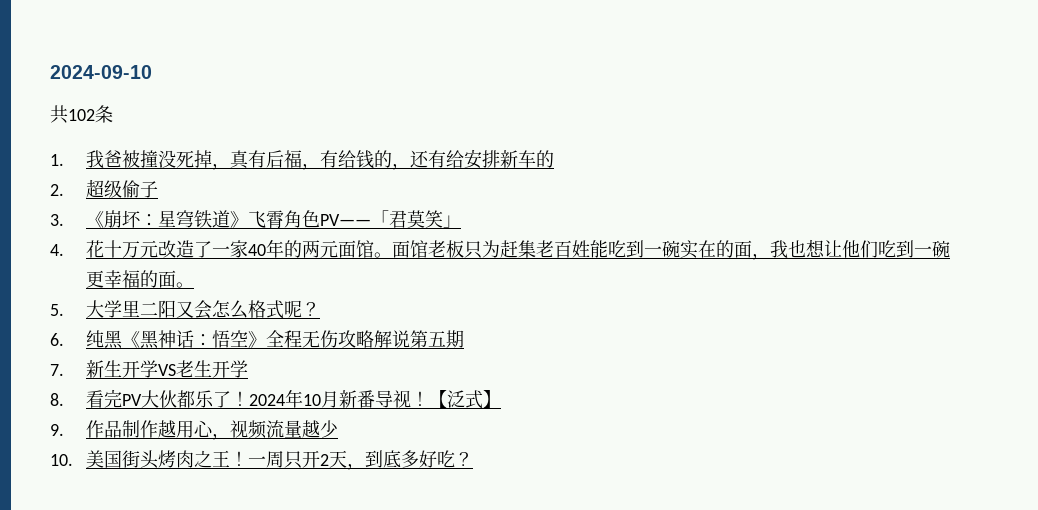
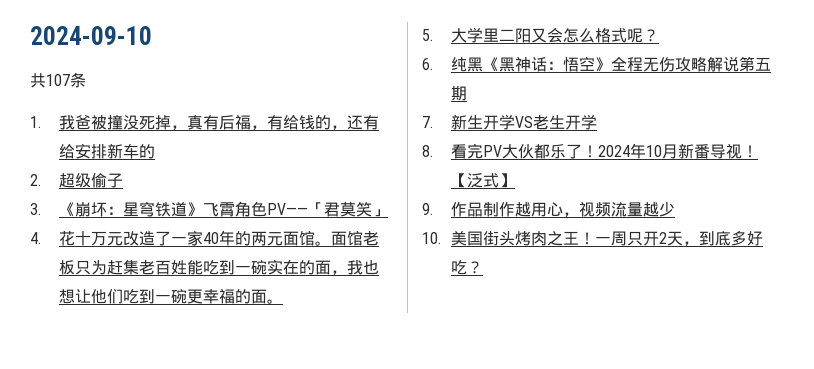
- 共102条
+ 共107条

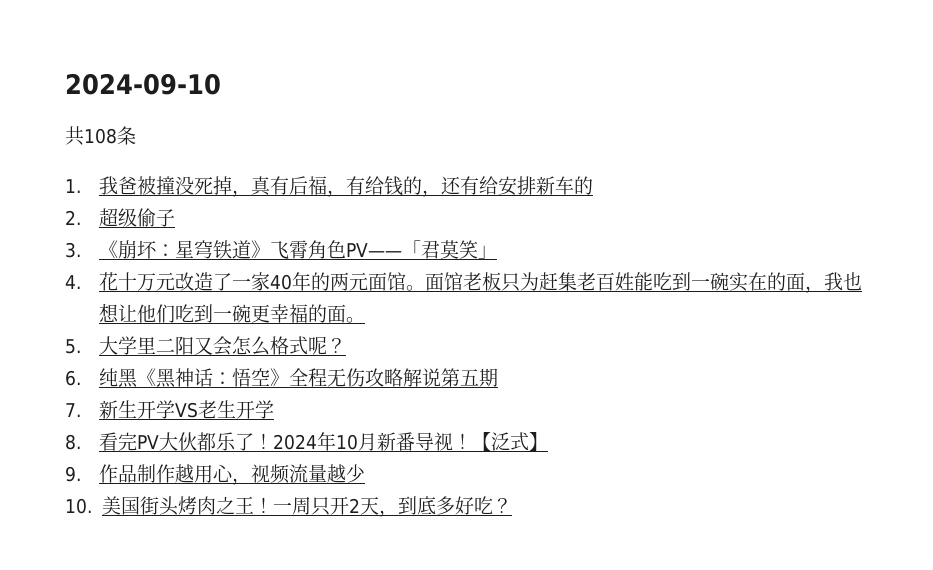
- 共107条
+ 共108条

